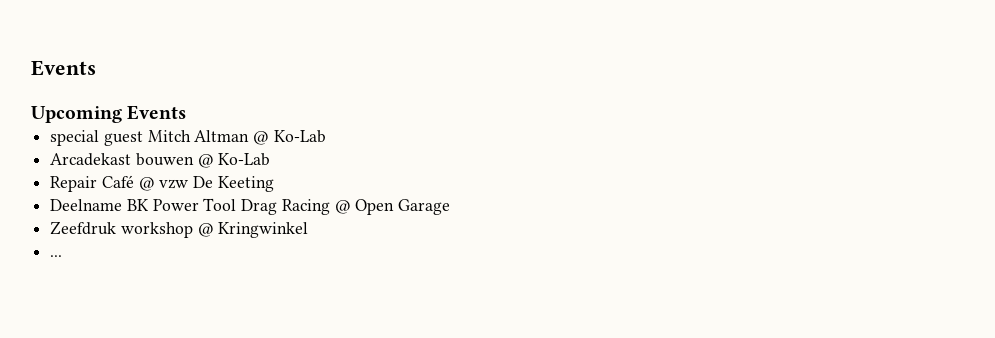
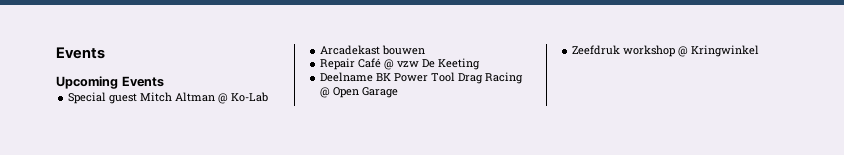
- special guest Mitch Altman @ Ko-Lab
+ Special guest Mitch Altman @ Ko-Lab
- Arcadekast bouwen @ Ko-Lab
+ Arcadekast bouwen
- ...

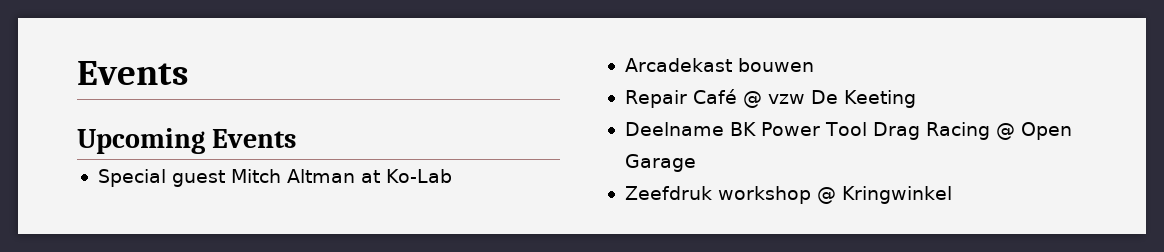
- Special guest Mitch Altman @ Ko-Lab
+ Special guest Mitch Altman at Ko-Lab

